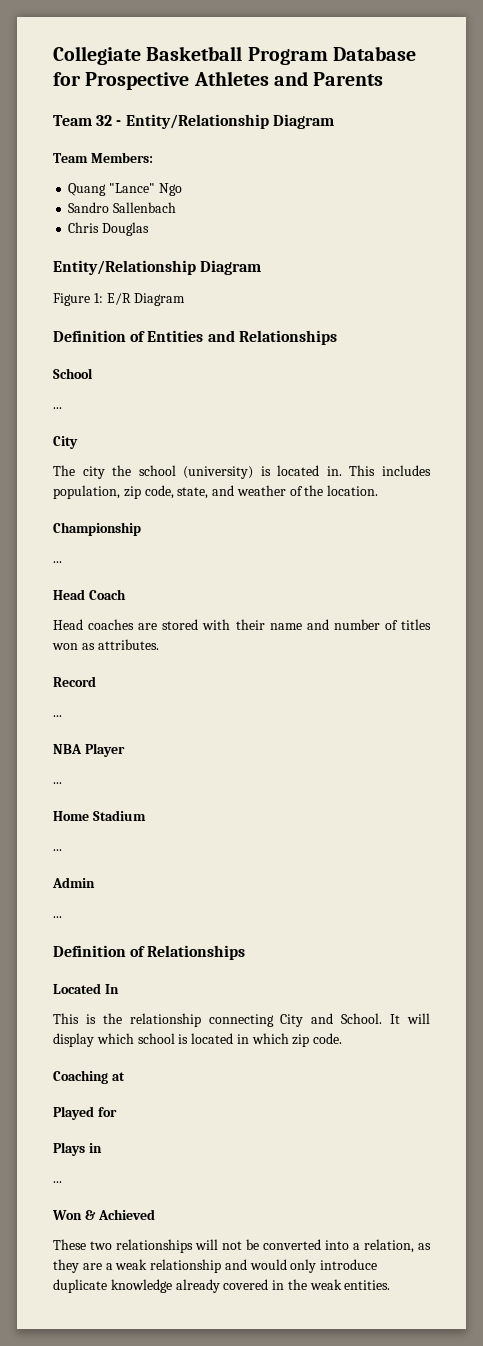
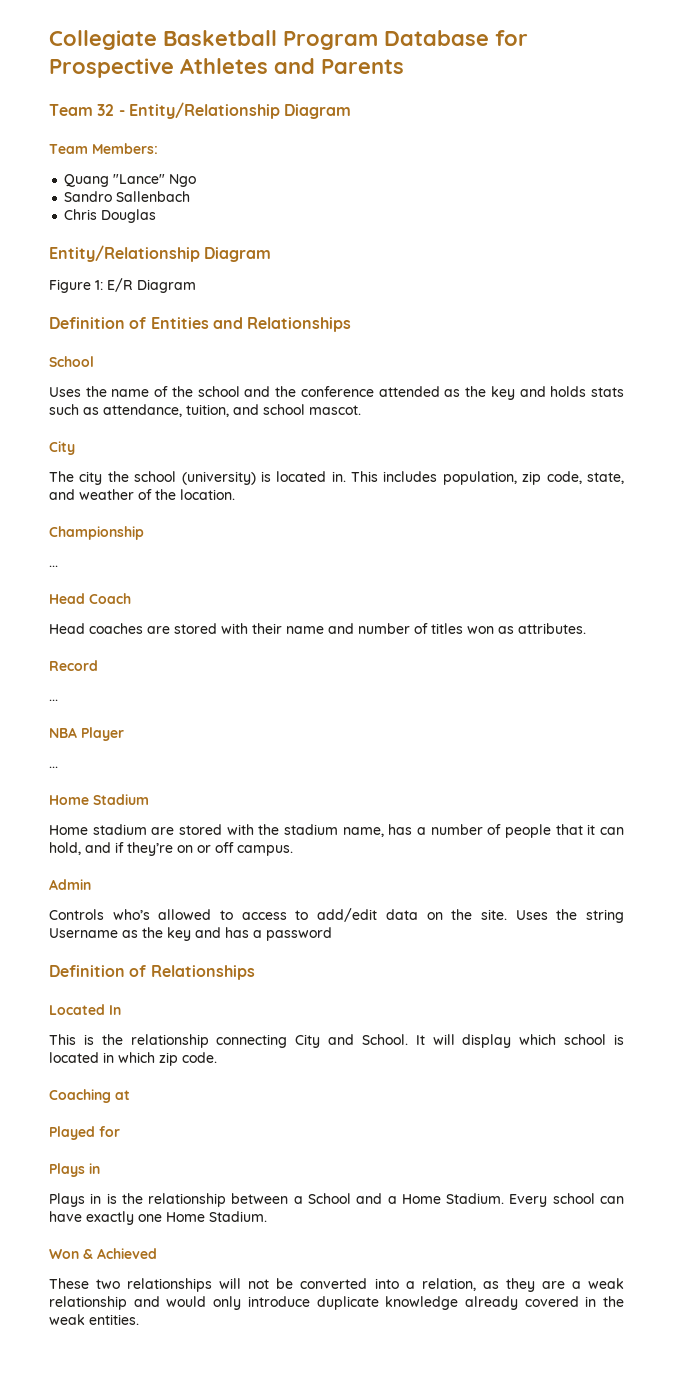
  Definition of Entities and Relationships
  School
- ...
+ Uses the name of the school and the conference attended as the key and holds stats such as attendance, tuition, and school mascot.
  Home Stadium
- ...
+ Home stadium are stored with the stadium name, has a number of people that it can hold, and if they’re on or off campus.
  Admin
- ...
+ Controls who’s allowed to access to add/edit data on the site. Uses the string Username as the key and has a password
  Played for
  Plays in
- ...
+ Plays in is the relationship between a School and a Home Stadium. Every school can have exactly one Home Stadium.

